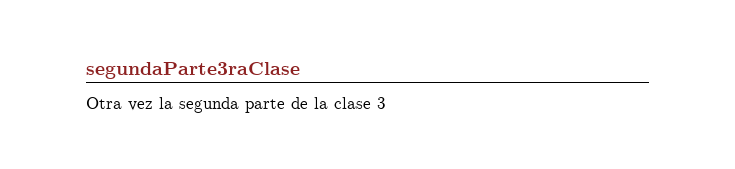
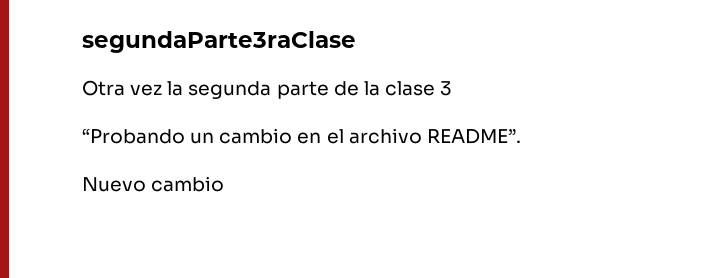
+ “Probando un cambio en el archivo README”.
+ Nuevo cambio

